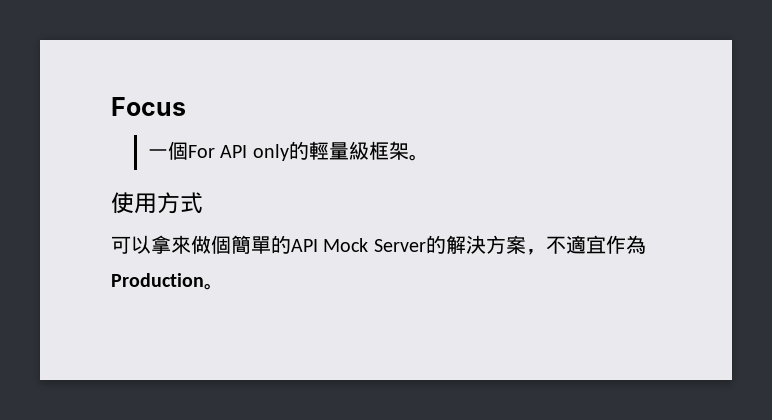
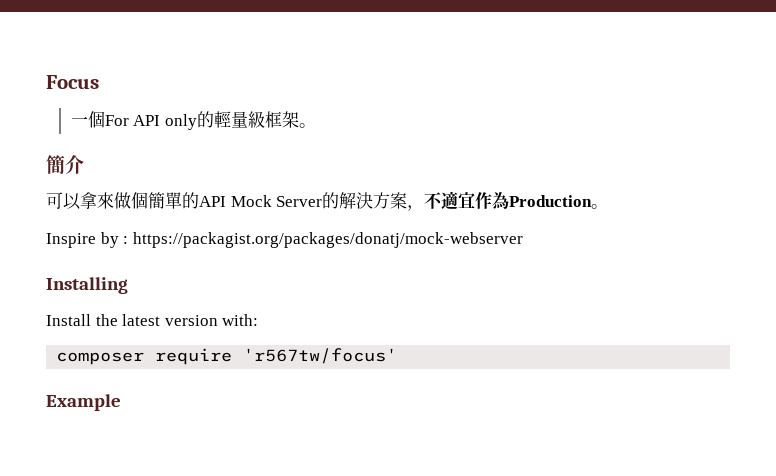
- 使用方式
+ 簡介
+ Inspire by : https://packagist.org/packages/donatj/mock-webserver
+ Installing
+ Install the latest version with:
+ composer require 'r567tw/focus'
+ Example

